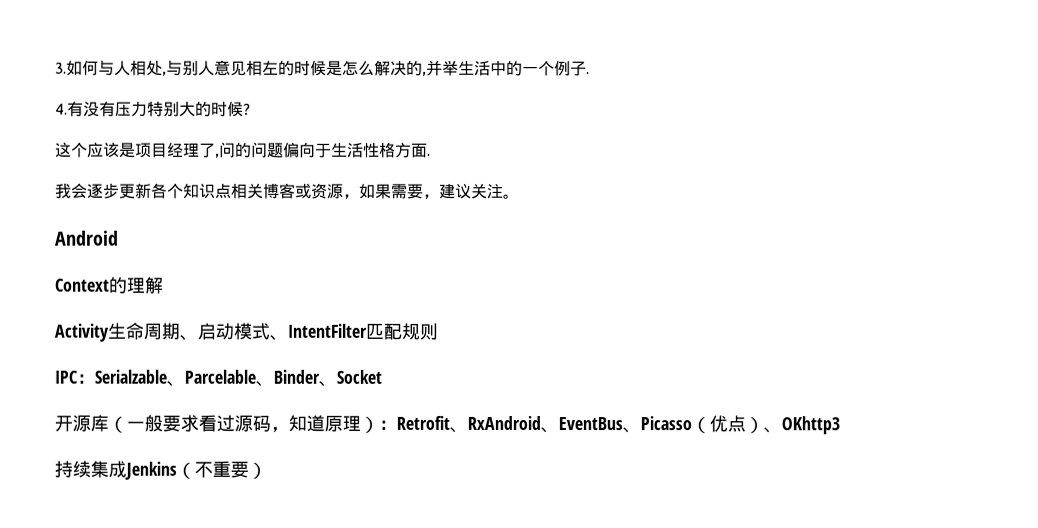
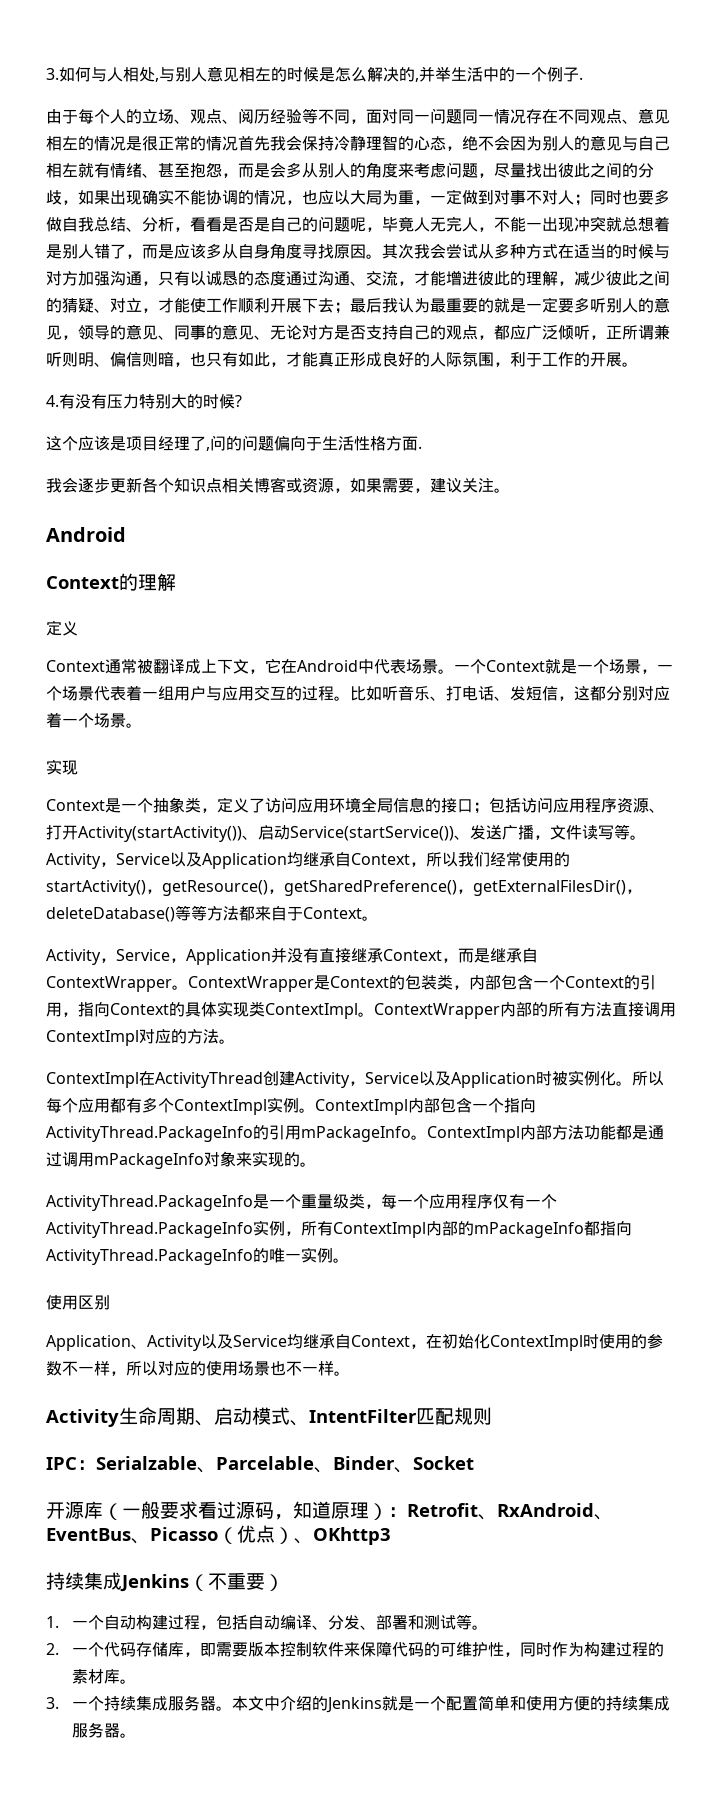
+ 由于每个人的立场、观点、阅历经验等不同，面对同一问题同一情况存在不同观点、意见相左的情况是很正常的情况首先我会保持冷静理智的心态，绝不会因为别人的意见与自己相左就有情绪、甚至抱怨，而是会多从别人的角度来考虑问题，尽量找出彼此之间的分歧，如果出现确实不能协调的情况，也应以大局为重，一定做到对事不对人；同时也要多做自我总结、分析，看看是否是自己的问题呢，毕竟人无完人，不能一出现冲突就总想着是别人错了，而是应该多从自身角度寻找原因。其次我会尝试从多种方式在适当的时候与对方加强沟通，只有以诚恳的态度通过沟通、交流，才能增进彼此的理解，减少彼此之间的猜疑、对立，才能使工作顺利开展下去；最后我认为最重要的就是一定要多听别人的意见，领导的意见、同事的意见、无论对方是否支持自己的观点，都应广泛倾听，正所谓兼听则明、偏信则暗，也只有如此，才能真正形成良好的人际氛围，利于工作的开展。
  Context的理解
+ 定义
+ Context通常被翻译成上下文，它在Android中代表场景。一个Context就是一个场景，一个场景代表着一组用户与应用交互的过程。比如听音乐、打电话、发短信，这都分别对应着一个场景。
+ 实现
+ Context是一个抽象类，定义了访问应用环境全局信息的接口；包括访问应用程序资源、打开Activity(startActivity())、启动Service(startService())、发送广播，文件读写等。Activity，Service以及Application均继承自Context，所以我们经常使用的startActivity()，getResource()，getSharedPreference()，getExternalFilesDir()，deleteDatabase()等等方法都来自于Context。
+ Activity，Service，Application并没有直接继承Context，而是继承自ContextWrapper。ContextWrapper是Context的包装类，内部包含一个Context的引用，指向Context的具体实现类ContextImpl。ContextWrapper内部的所有方法直接调用ContextImpl对应的方法。
+ ContextImpl在ActivityThread创建Activity，Service以及Application时被实例化。所以每个应用都有多个ContextImpl实例。ContextImpl内部包含一个指向ActivityThread.PackageInfo的引用mPackageInfo。ContextImpl内部方法功能都是通过调用mPackageInfo对象来实现的。
+ ActivityThread.PackageInfo是一个重量级类，每一个应用程序仅有一个ActivityThread.PackageInfo实例，所有ContextImpl内部的mPackageInfo都指向ActivityThread.PackageInfo的唯一实例。
+ 使用区别
+ Application、Activity以及Service均继承自Context，在初始化ContextImpl时使用的参数不一样，所以对应的使用场景也不一样。
+ 1.一个自动构建过程，包括自动编译、分发、部署和测试等。
+ 2.一个代码存储库，即需要版本控制软件来保障代码的可维护性，同时作为构建过程的素材库。
+ 3.一个持续集成服务器。本文中介绍的Jenkins就是一个配置简单和使用方便的持续集成服务器。

